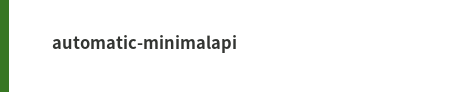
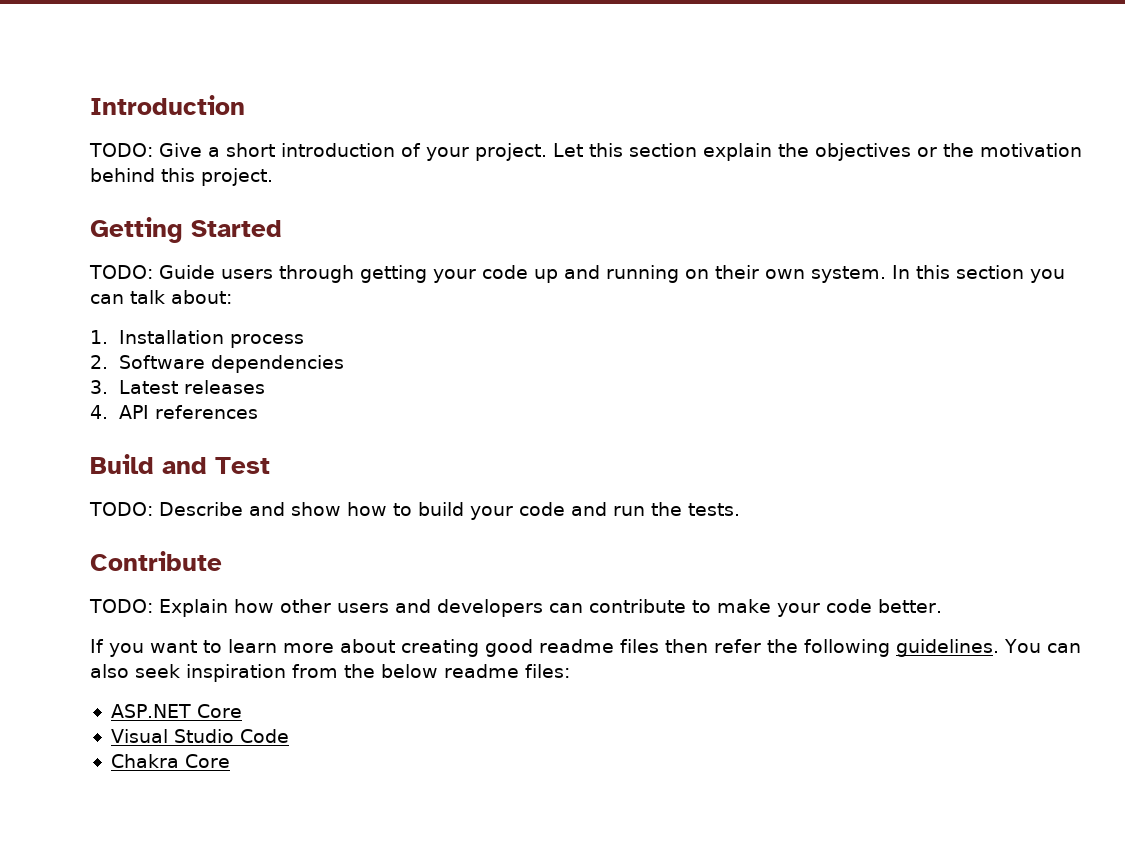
- automatic-minimalapi
+ Introduction
+ TODO: Give a short introduction of your project. Let this section explain the objectives or the motivation behind this project.
+ Getting Started
+ TODO: Guide users through getting your code up and running on their own system. In this section you can talk about:
+ 1. Installation process
+ 2. Software dependencies
+ 3. Latest releases
+ 4. API references
+ Build and Test
+ TODO: Describe and show how to build your code and run the tests.
+ Contribute
+ TODO: Explain how other users and developers can contribute to make your code better.
+ If you want to learn more about creating good readme files then refer the following guidelines. You can also seek inspiration from the below readme files:
+ ASP.NET Core
+ Visual Studio Code
+ Chakra Core

